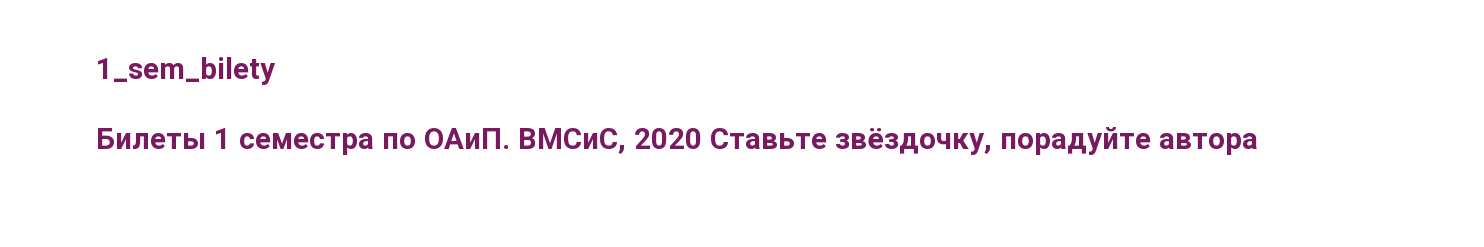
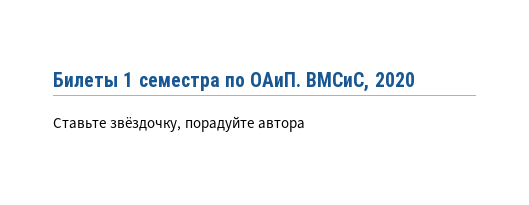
- 1_sem_bilety
- ВМСиС, 2020 Ставьте звёздочку, порадуйте автора
+ ВМСиС, 2020
+ Ставьте звёздочку, порадуйте автора

